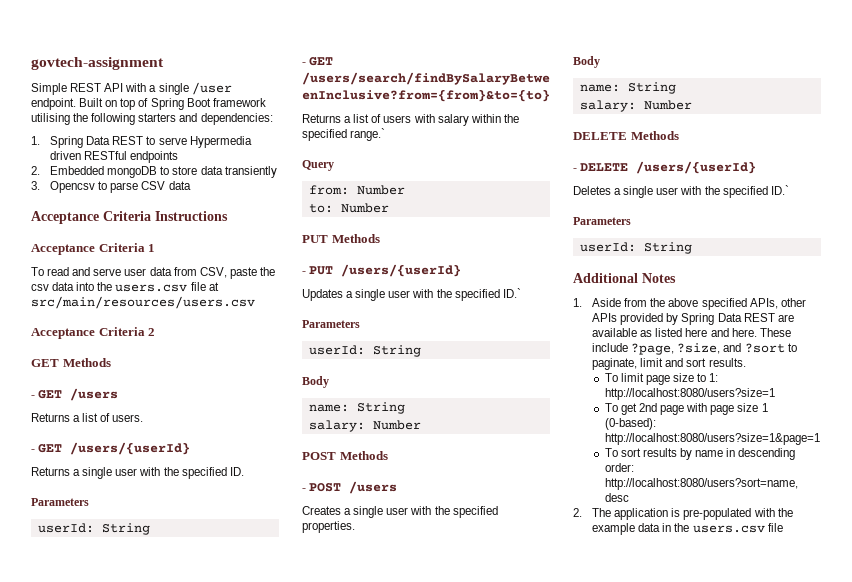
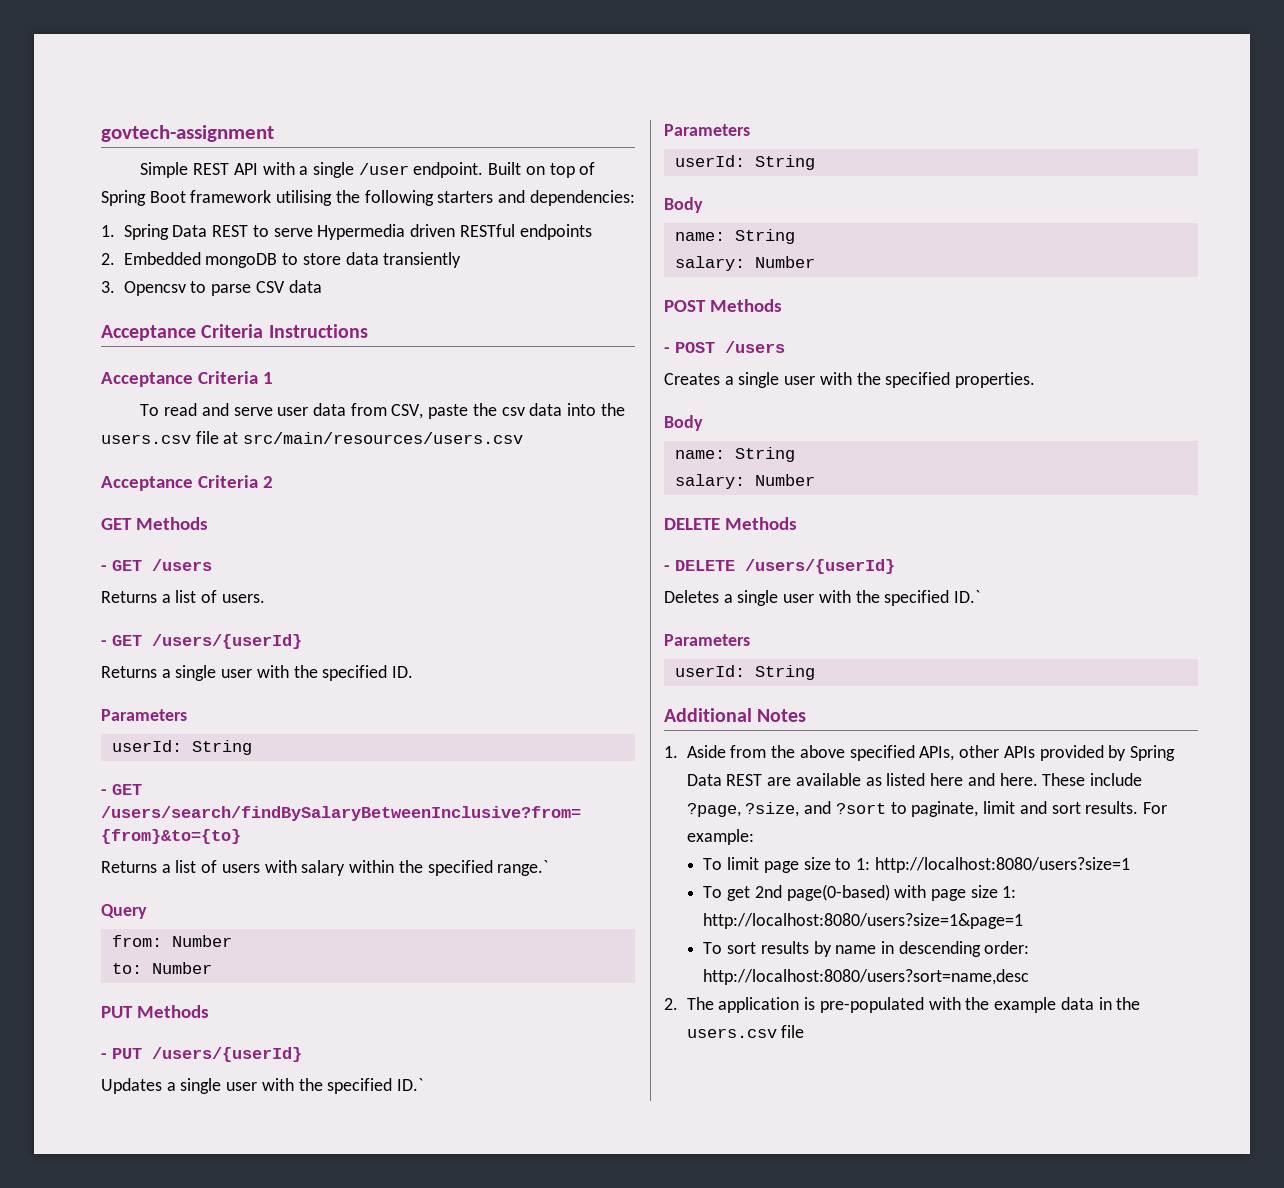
+ For example:
- To get 2nd page with page size 1 (0-based): http://localhost:8080/users?size=1&page=1
+ To get 2nd page(0-based) with page size 1: http://localhost:8080/users?size=1&page=1

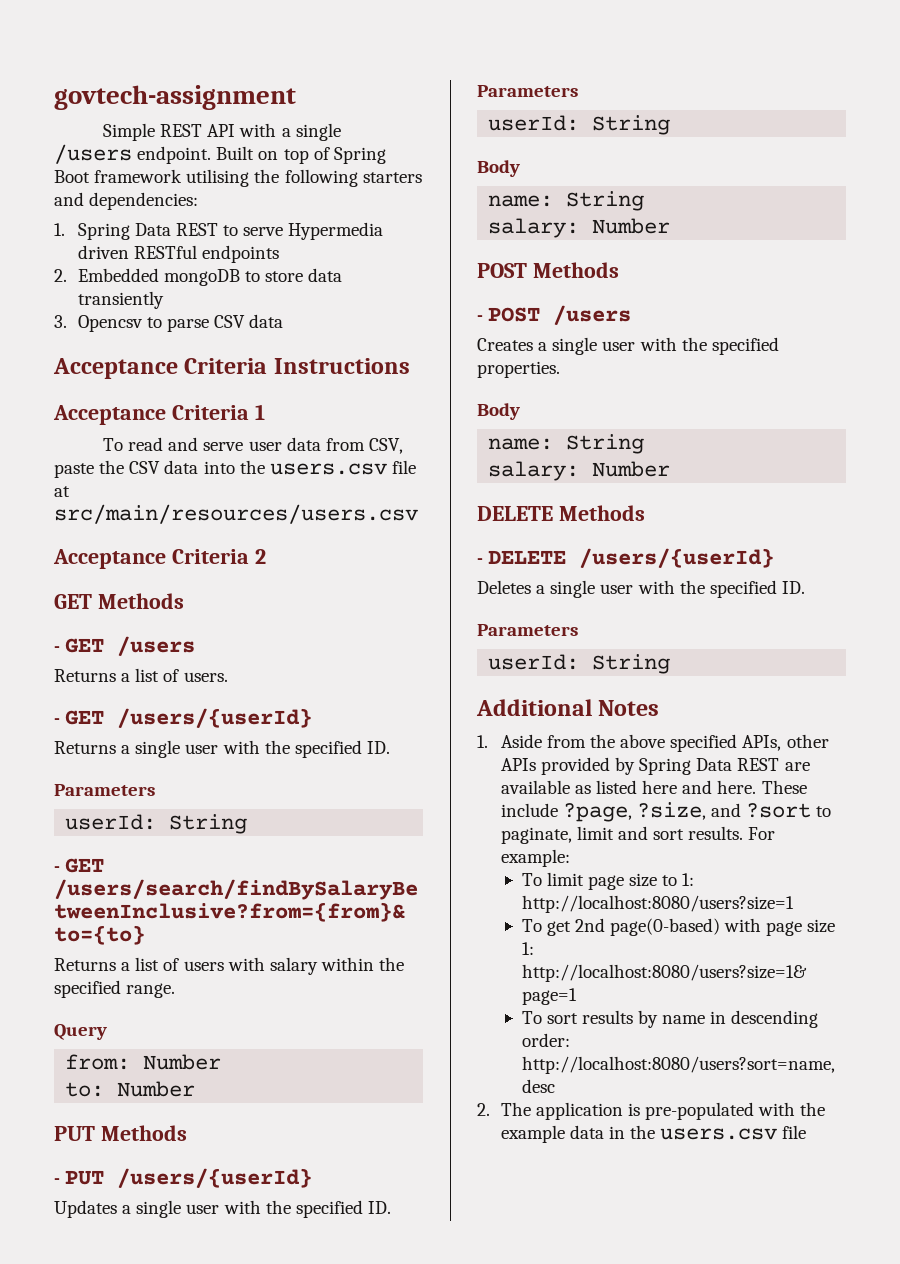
- Simple REST API with a single /user endpoint.
+ Simple REST API with a single /users endpoint.
- To read and serve user data from CSV, paste the csv data into the users.csv file at src/main/resources/users.csv
+ To read and serve user data from CSV, paste the CSV data into the users.csv file at src/main/resources/users.csv
- Returns a list of users with salary within the specified range.`
+ Returns a list of users with salary within the specified range.
- Updates a single user with the specified ID.`
+ Updates a single user with the specified ID.
- Deletes a single user with the specified ID.`
+ Deletes a single user with the specified ID.

